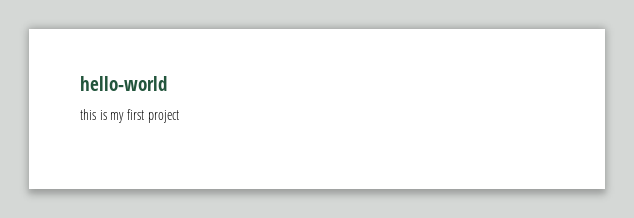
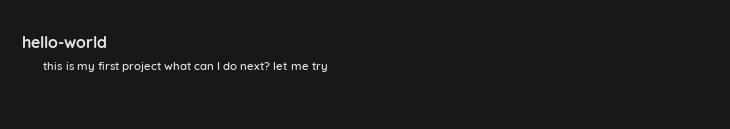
- this is my first project
+ this is my first project what can I do next? let me try

